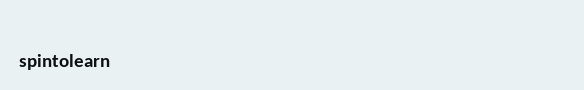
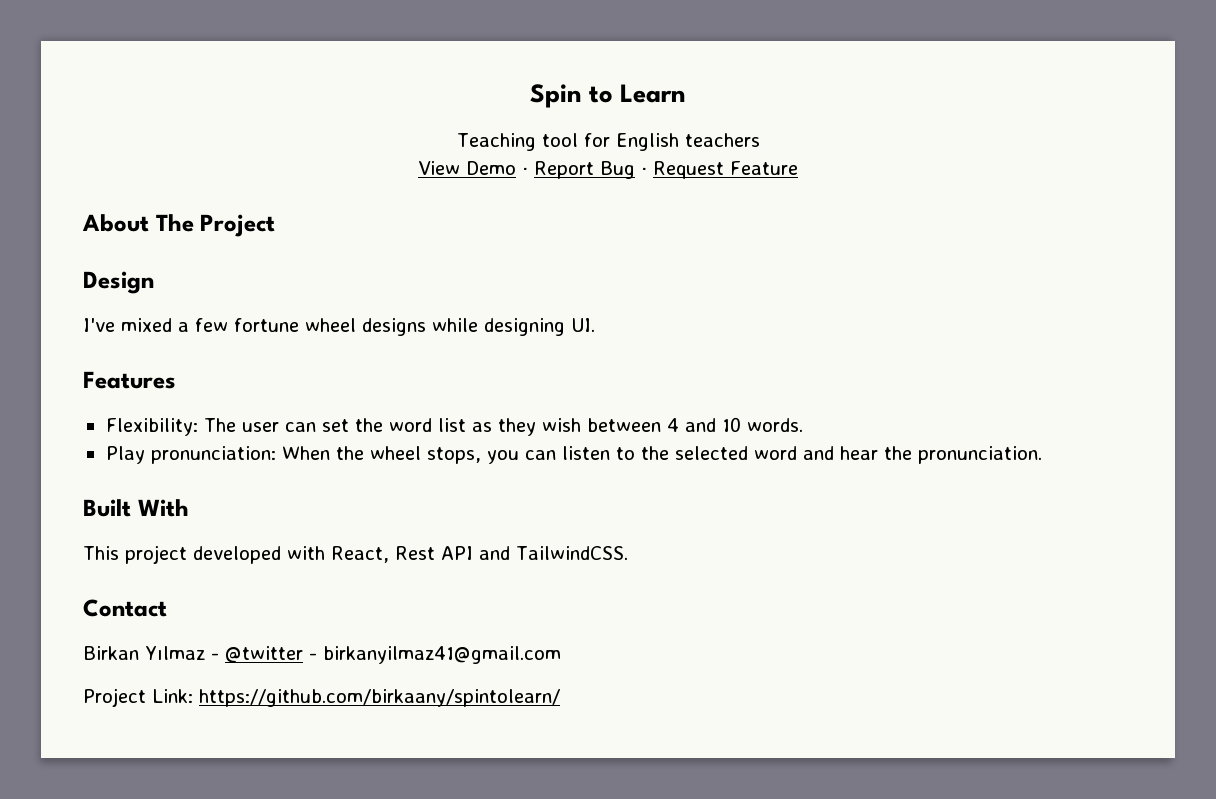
- spintolearn
+ Spin to Learn
+ Teaching tool for English teachers
+ View Demo · Report Bug · Request Feature
+ About The Project
+ Design
+ I've mixed a few fortune wheel designs while designing UI.
+ Features
+ Flexibility: The user can set the word list as they wish between 4 and 10 words.
+ Play pronunciation: When the wheel stops, you can listen to the selected word and hear the pronunciation.
+ Built With
+ This project developed with React, Rest API and TailwindCSS.
+ Contact
+ Birkan Yılmaz - @twitter - birkanyilmaz41@gmail.com
+ Project Link: https://github.com/birkaany/spintolearn/

